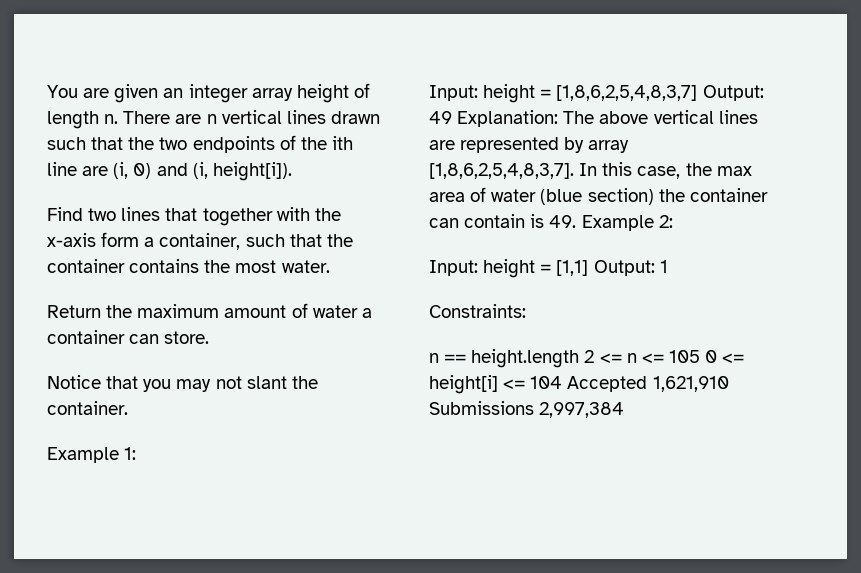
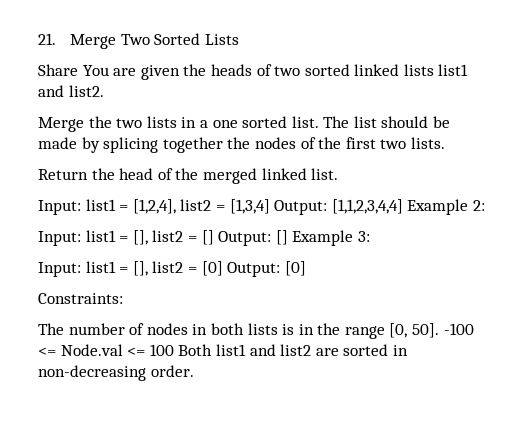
- You are given an integer array height of length n. There are n vertical lines drawn such that the two endpoints of the ith line are (i, 0) and (i, height[i]).
- Find two lines that together with the x-axis form a container, such that the container contains the most water.
- Return the maximum amount of water a container can store.
- Notice that you may not slant the container.
- Example 1:
- Input: height = [1,8,6,2,5,4,8,3,7] Output: 49 Explanation: The above vertical lines are represented by array [1,8,6,2,5,4,8,3,7]. In this case, the max area of water (blue section) the container can contain is 49. Example 2:
- Input: height = [1,1] Output: 1
+ 21. Merge Two Sorted Lists
+ Share You are given the heads of two sorted linked lists list1 and list2.
+ Merge the two lists in a one sorted list. The list should be made by splicing together the nodes of the first two lists.
+ Return the head of the merged linked list.
+ Input: list1 = [1,2,4], list2 = [1,3,4] Output: [1,1,2,3,4,4] Example 2:
+ Input: list1 = [], list2 = [] Output: [] Example 3:
+ Input: list1 = [], list2 = [0] Output: [0]
  Constraints:
- n == height.length 2 <= n <= 105 0 <= height[i] <= 104 Accepted 1,621,910 Submissions 2,997,384
+ The number of nodes in both lists is in the range [0, 50]. -100 <= Node.val <= 100 Both list1 and list2 are sorted in non-decreasing order.

